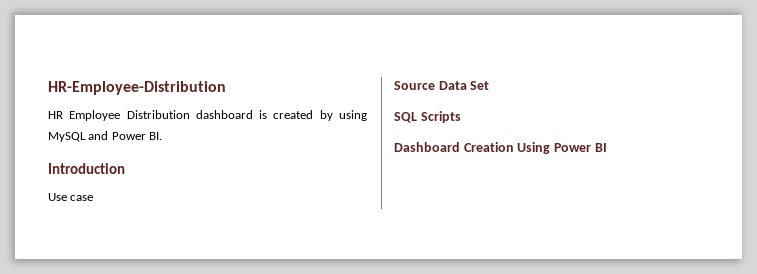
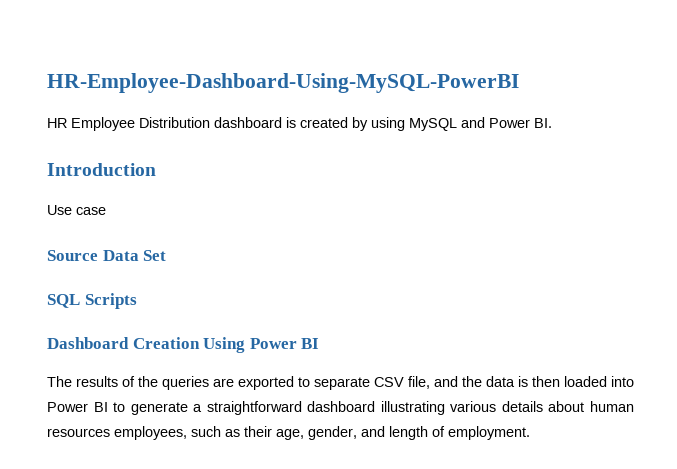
- HR-Employee-Distribution
+ HR-Employee-Dashboard-Using-MySQL-PowerBI
+ The results of the queries are exported to separate CSV file, and the data is then loaded into Power BI to generate a straightforward dashboard illustrating various details about human resources employees, such as their age, gender, and length of employment.

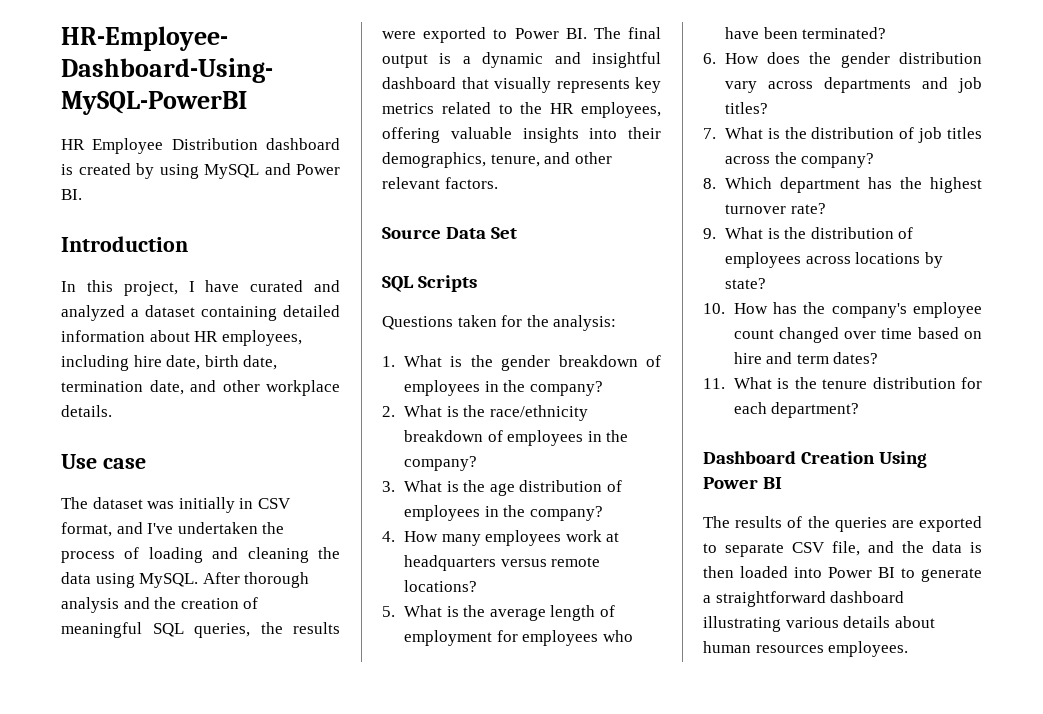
+ In this project, I have curated and analyzed a dataset containing detailed information about HR employees, including hire date, birth date, termination date, and other workplace details.
  Use case
+ The dataset was initially in CSV format, and I've undertaken the process of loading and cleaning the data using MySQL. After thorough analysis and the creation of meaningful SQL queries, the results were exported to Power BI. The final output is a dynamic and insightful dashboard that visually represents key metrics related to the HR employees, offering valuable insights into their demographics, tenure, and other relevant factors.
+ Questions taken for the analysis:
+ 1. What is the gender breakdown of employees in the company?
+ 2. What is the race/ethnicity breakdown of employees in the company?
+ 3. What is the age distribution of employees in the company?
+ 4. How many employees work at headquarters versus remote locations?
+ 5. What is the average length of employment for employees who have been terminated?
+ 6. How does the gender distribution vary across departments and job titles?
+ 7. What is the distribution of job titles across the company?
+ 8. Which department has the highest turnover rate?
+ 9. What is the distribution of employees across locations by state?
+ 10. How has the company's employee count changed over time based on hire and term dates?
+ 11. What is the tenure distribution for each department?
- The results of the queries are exported to separate CSV file, and the data is then loaded into Power BI to generate a straightforward dashboard illustrating various details about human resources employees, such as their age, gender, and length of employment.
+ The results of the queries are exported to separate CSV file, and the data is then loaded into Power BI to generate a straightforward dashboard illustrating various details about human resources employees.

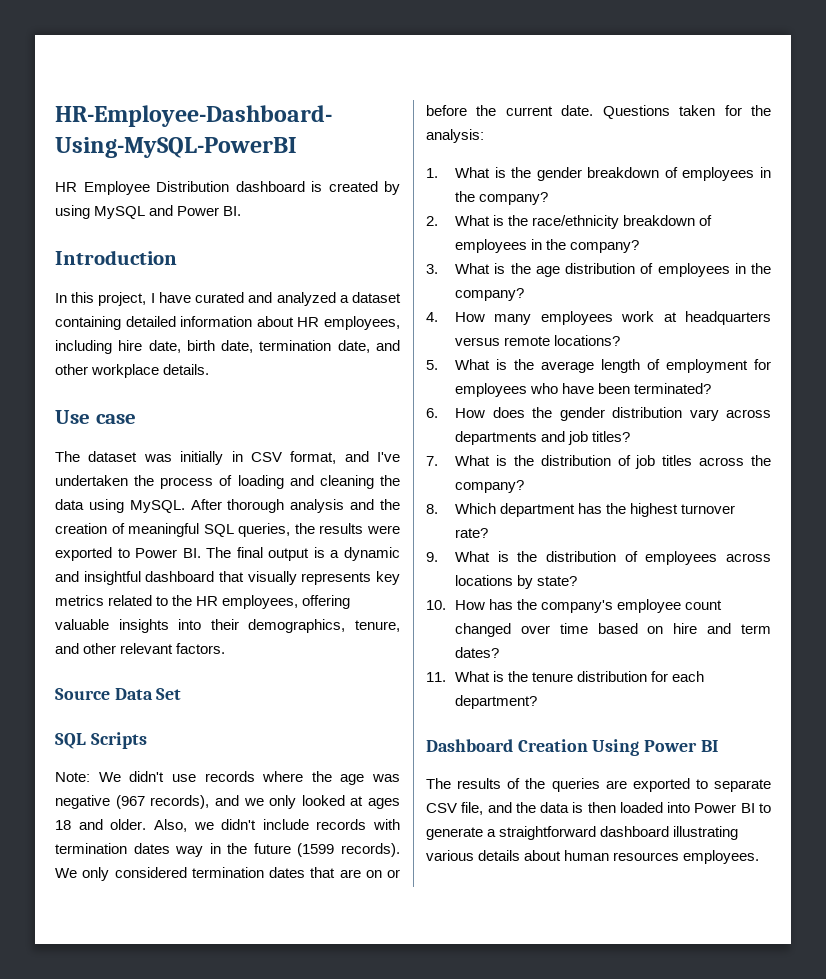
+ Note: We didn't use records where the age was negative (967 records), and we only looked at ages 18 and older. Also, we didn't include records with termination dates way in the future (1599 records). We only considered termination dates that are on or before the current date.

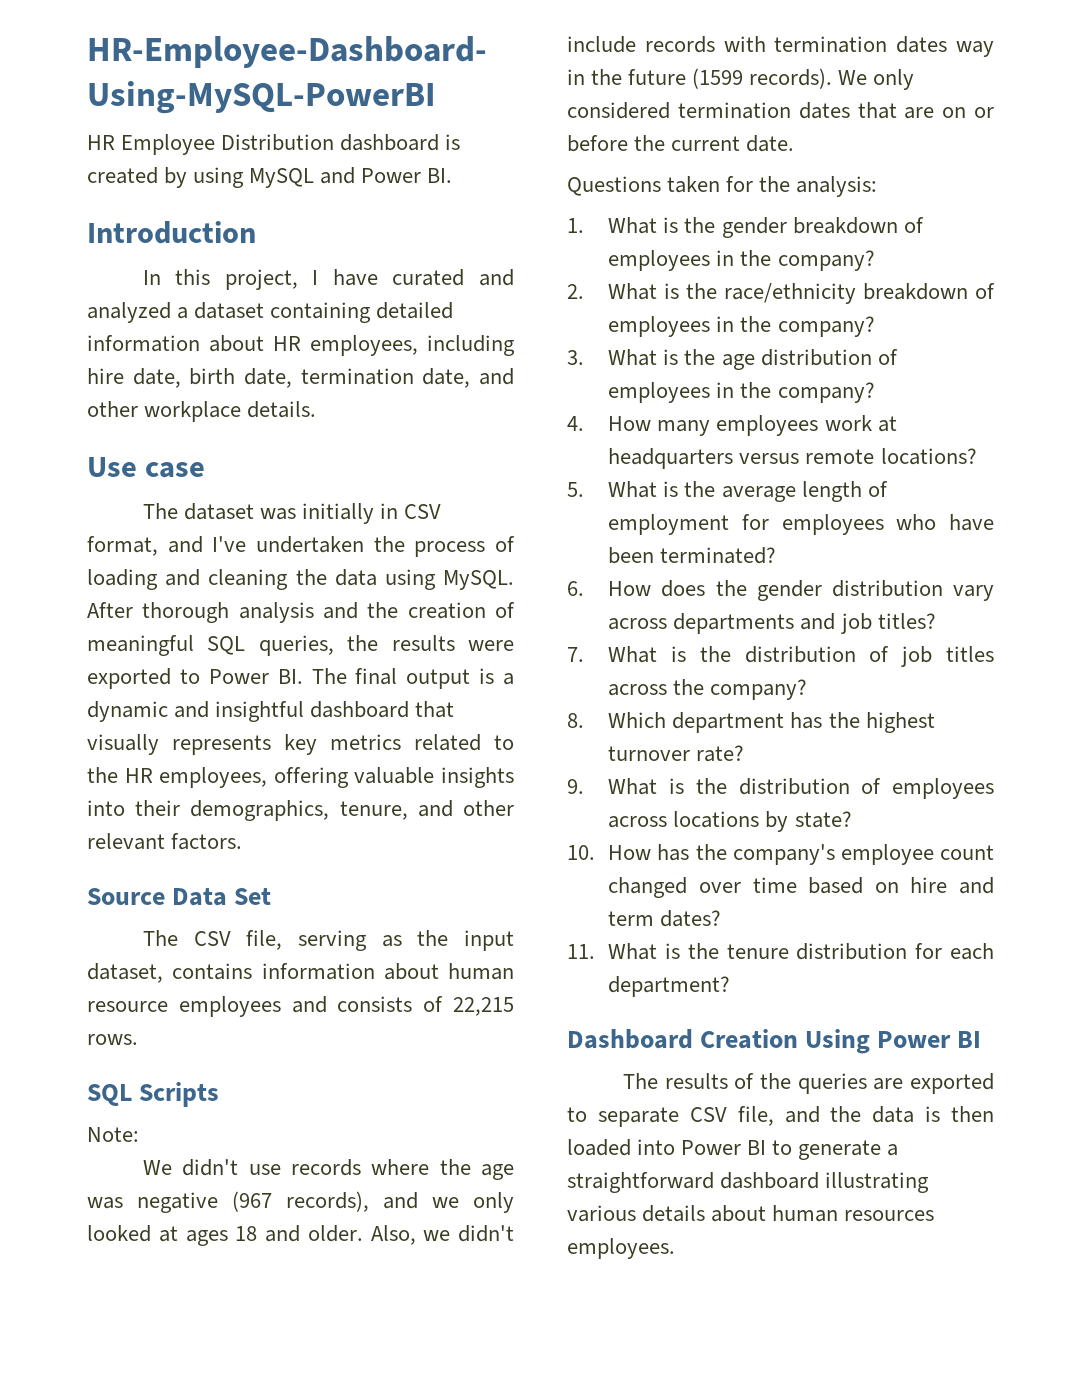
+ The CSV file, serving as the input dataset, contains information about human resource employees and consists of 22,215 rows.
- Note: We didn't use records where the age was negative (967 records), and we only looked at ages 18 and older.
+ Note:
+ We didn't use records where the age was negative (967 records), and we only looked at ages 18 and older.
- We only considered termination dates that are on or before the current date. Questions taken for the analysis:
+ We only considered termination dates that are on or before the current date.
+ Questions taken for the analysis:

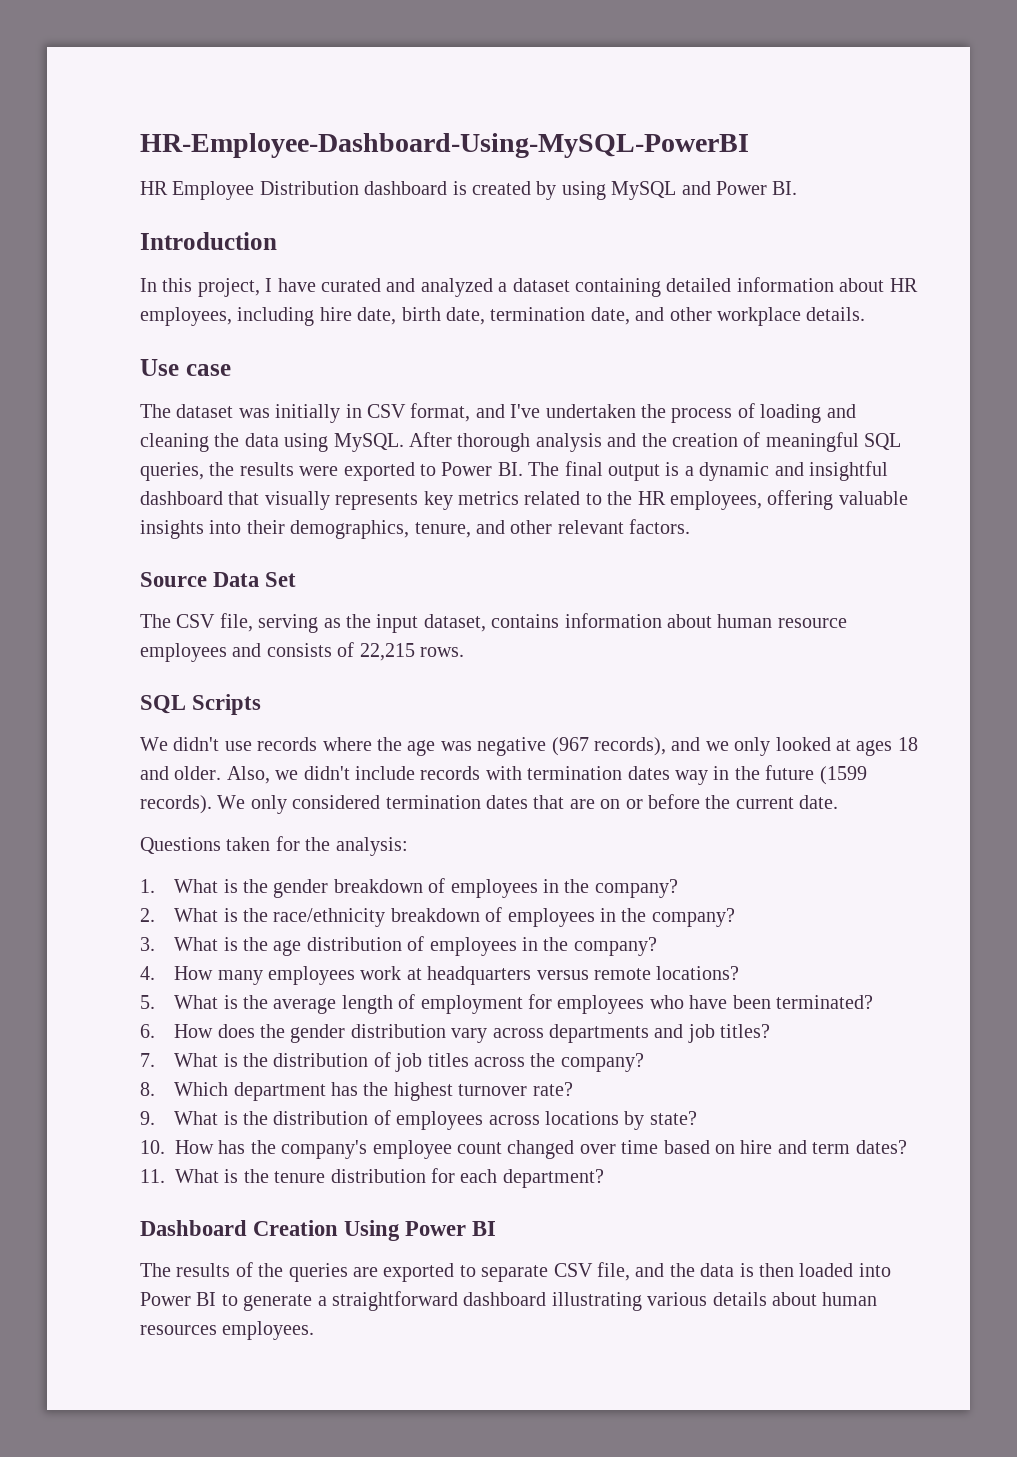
- Note:

